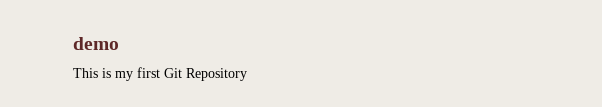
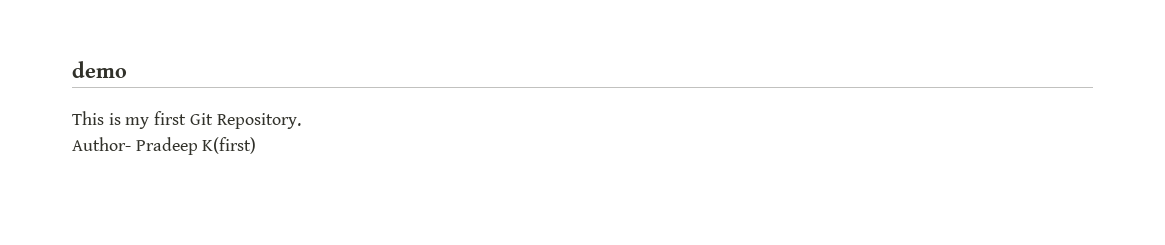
- This is my first Git Repository
+ This is my first Git Repository.
+ Author- Pradeep K(first)

